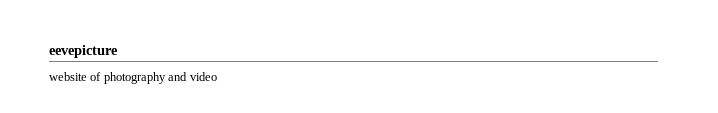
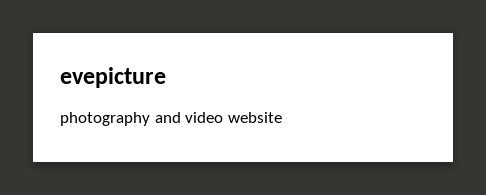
- eevepicture
- website of photography and video
+ evepicture
+ photography and video website

